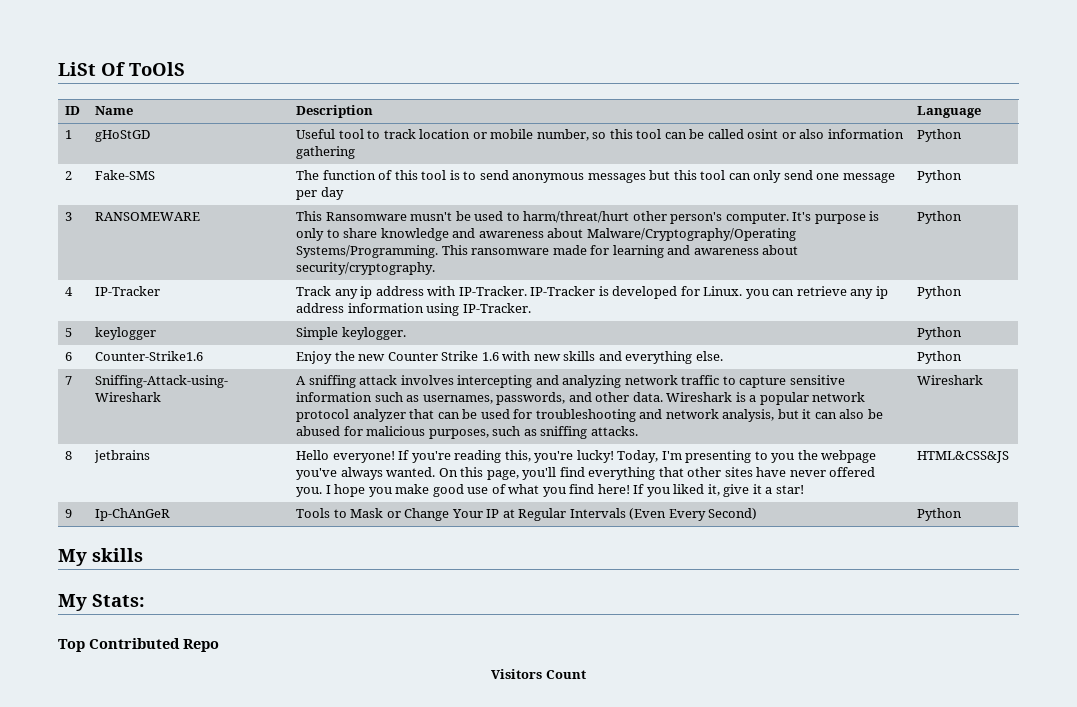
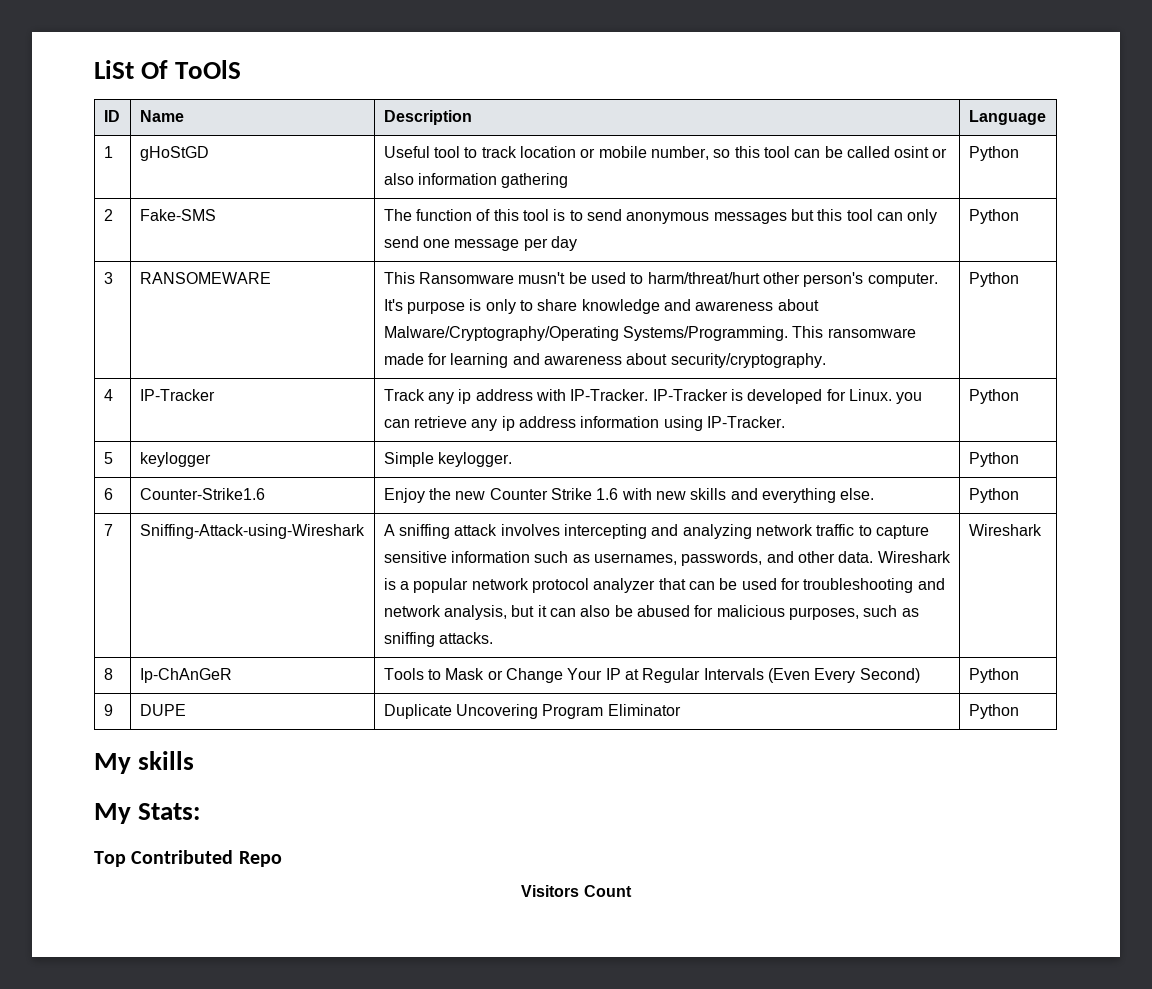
- jetbrains | Hello everyone! If you're reading this, you're lucky! Today, I'm presenting to you the webpage you've always wanted. On this page, you'll find everything that other sites have never offered you. I hope you make good use of what you find here! If you liked it, give it a star! | HTML&CSS&JS
- 9 | Ip-ChAnGeR | Tools to Mask or Change Your IP at Regular Intervals (Even Every Second) | Python
+ Ip-ChAnGeR | Tools to Mask or Change Your IP at Regular Intervals (Even Every Second) | Python
+ 9 | DUPE | Duplicate Uncovering Program Eliminator | Python

